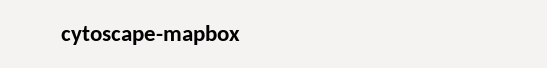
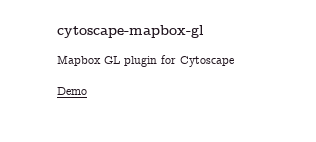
- cytoscape-mapbox
+ cytoscape-mapbox-gl
+ Mapbox GL plugin for Cytoscape
+ Demo

